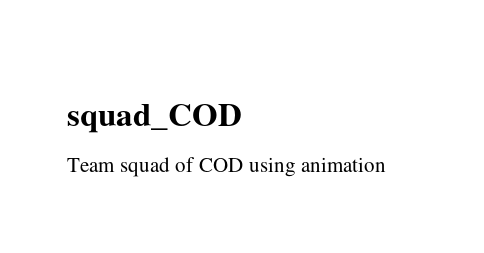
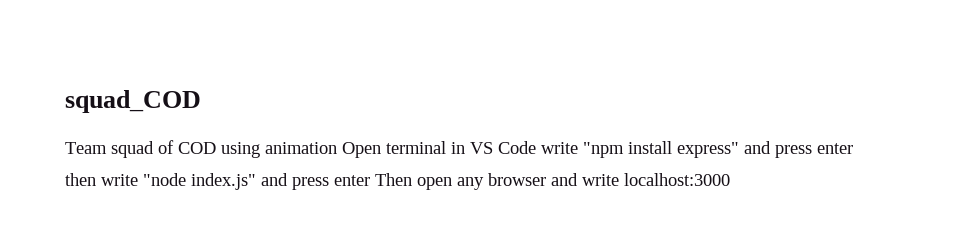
- Team squad of COD using animation
+ Team squad of COD using animation Open terminal in VS Code write "npm install express" and press enter then write "node index.js" and press enter Then open any browser and write localhost:3000

